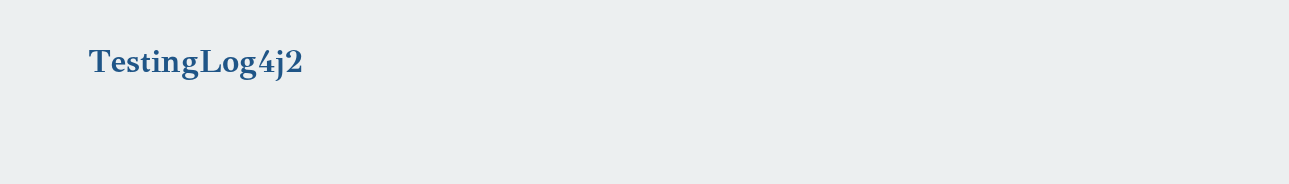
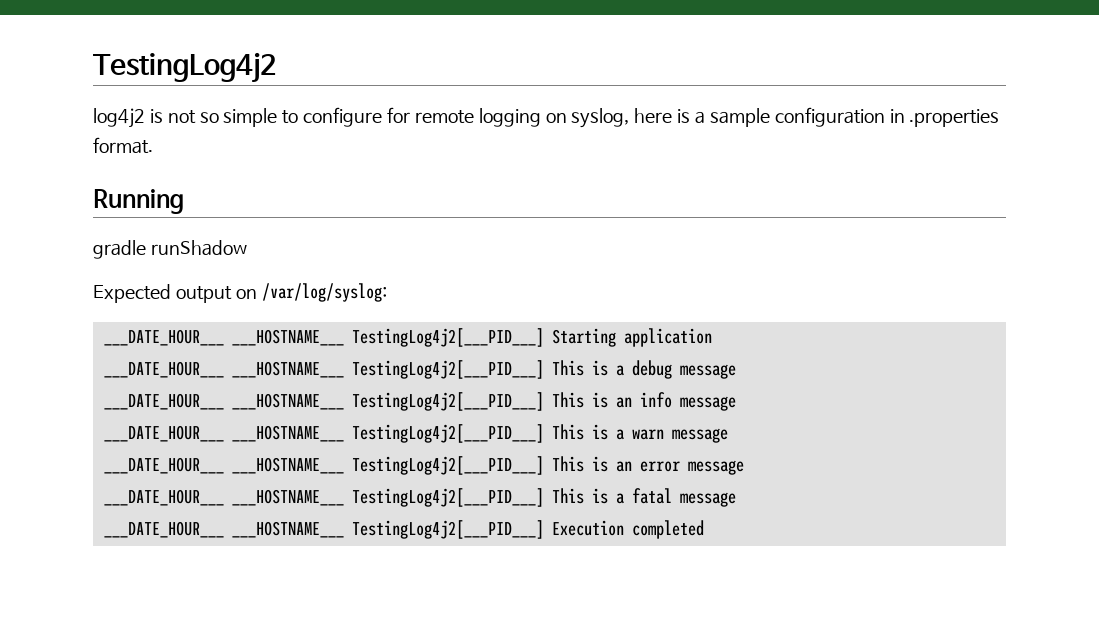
+ log4j2 is not so simple to configure for remote logging on syslog, here is a sample configuration in .properties format.
+ Running
+ gradle runShadow
+ Expected output on /var/log/syslog:
+ ___DATE_HOUR___ ___HOSTNAME___ TestingLog4j2[___PID___] Starting application
+ ___DATE_HOUR___ ___HOSTNAME___ TestingLog4j2[___PID___] This is a debug message
+ ___DATE_HOUR___ ___HOSTNAME___ TestingLog4j2[___PID___] This is an info message
+ ___DATE_HOUR___ ___HOSTNAME___ TestingLog4j2[___PID___] This is a warn message
+ ___DATE_HOUR___ ___HOSTNAME___ TestingLog4j2[___PID___] This is an error message
+ ___DATE_HOUR___ ___HOSTNAME___ TestingLog4j2[___PID___] This is a fatal message
+ ___DATE_HOUR___ ___HOSTNAME___ TestingLog4j2[___PID___] Execution completed

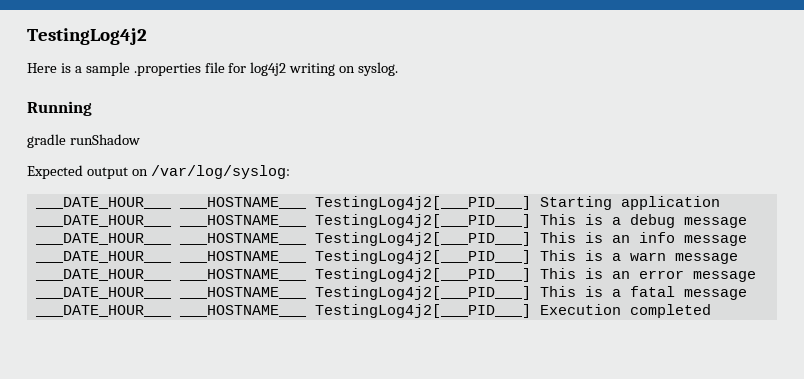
- log4j2 is not so simple to configure for remote logging on syslog, here is a sample configuration in .properties format.
+ Here is a sample .properties file for log4j2 writing on syslog.

